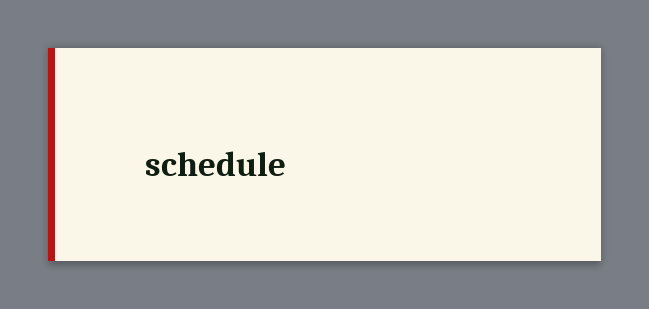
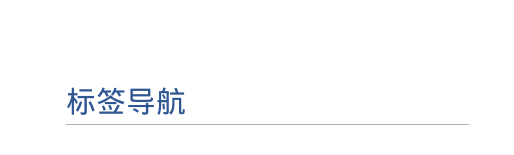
- schedule
+ 标签导航

